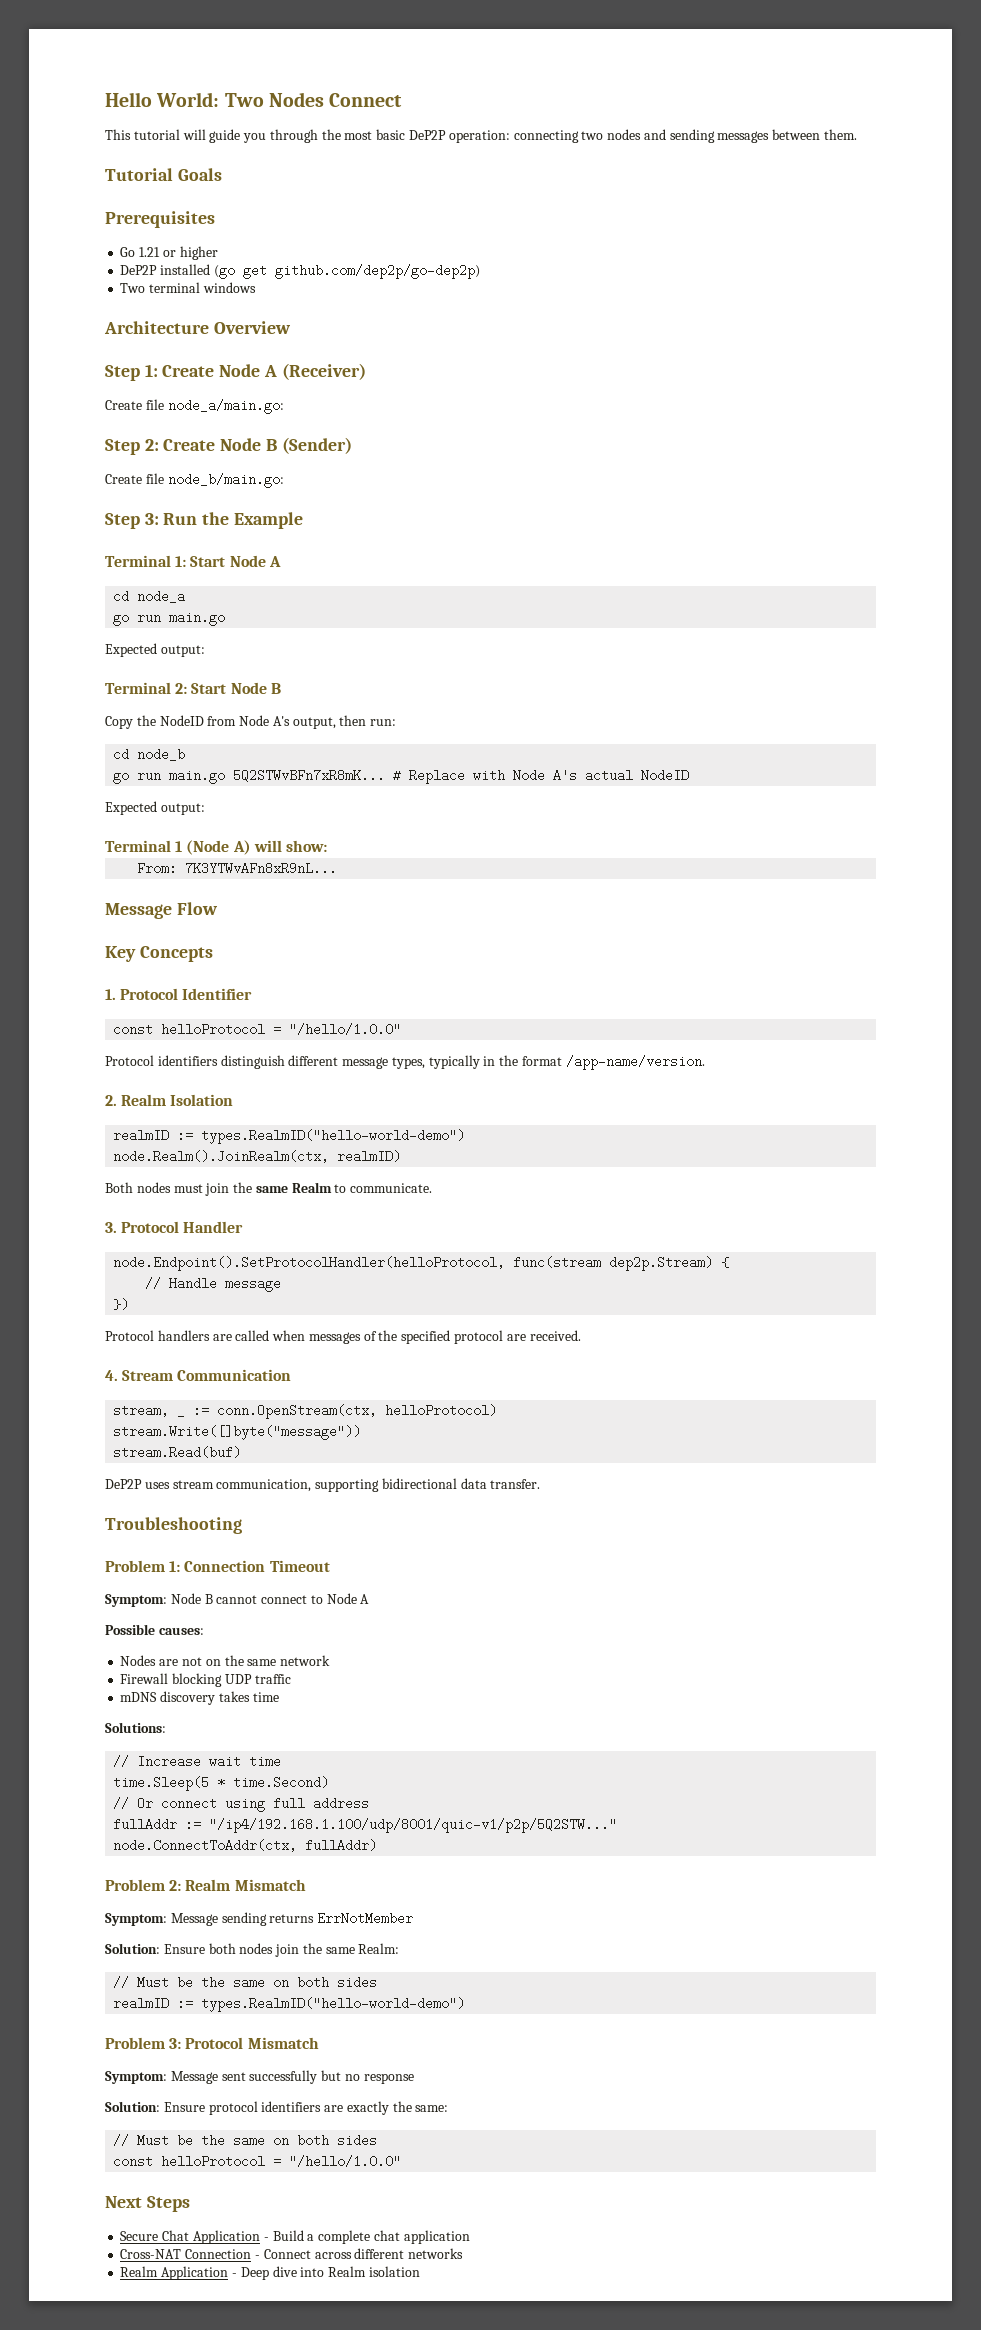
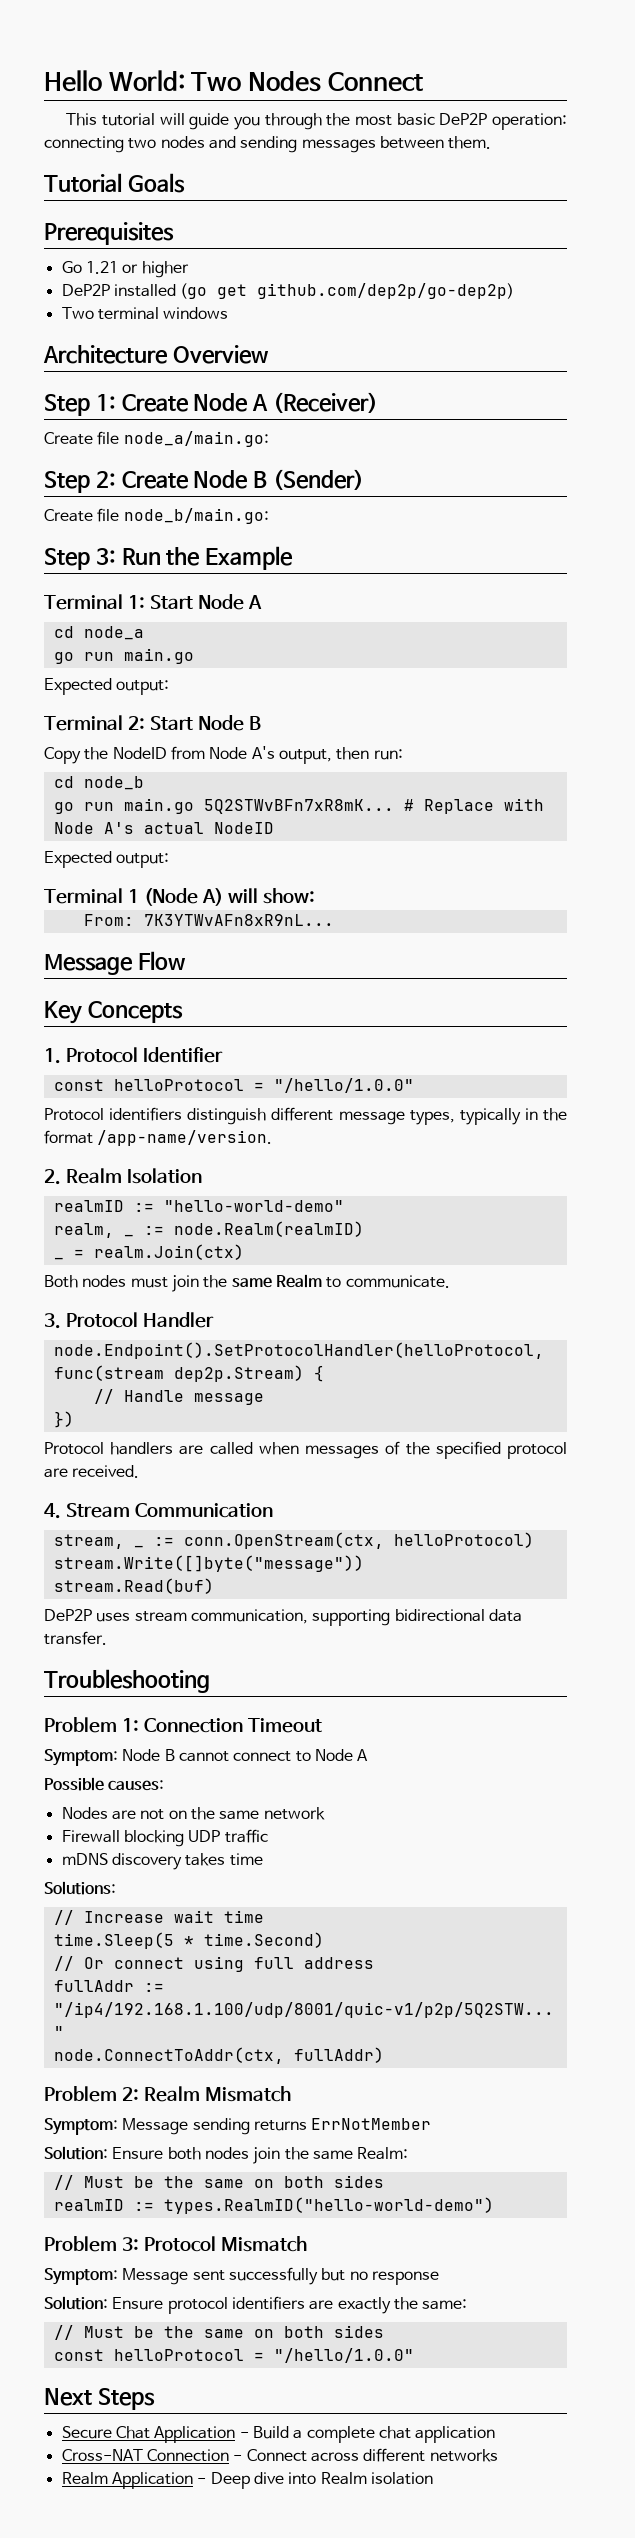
  2. Realm Isolation
- realmID := types.RealmID("hello-world-demo")
- node.Realm().JoinRealm(ctx, realmID)
+ realmID := "hello-world-demo"
+ realm, _ := node.Realm(realmID)
+ _ = realm.Join(ctx)

